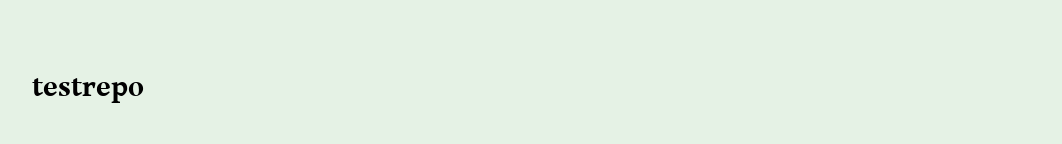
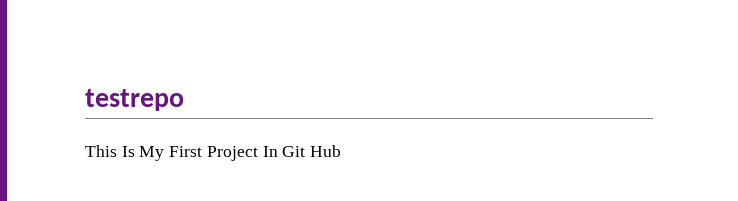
+ This Is My First Project In Git Hub

